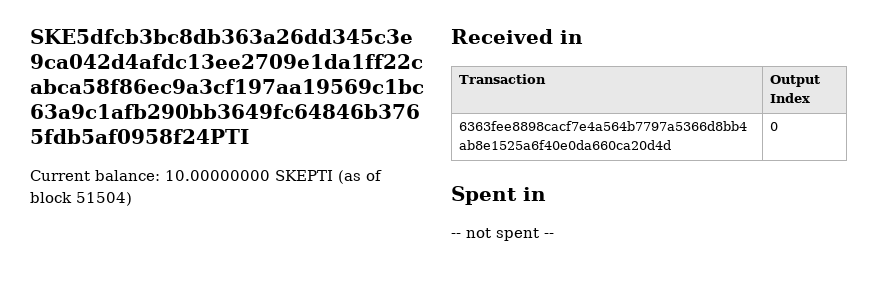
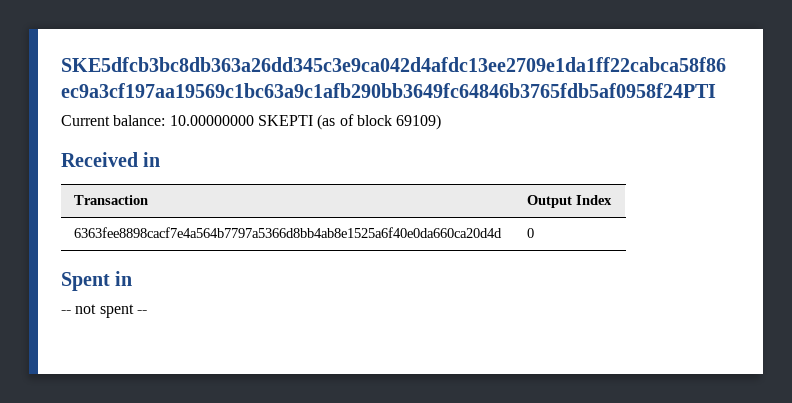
- Current balance: 10.00000000 SKEPTI (as of block 51504)
+ Current balance: 10.00000000 SKEPTI (as of block 69109)

